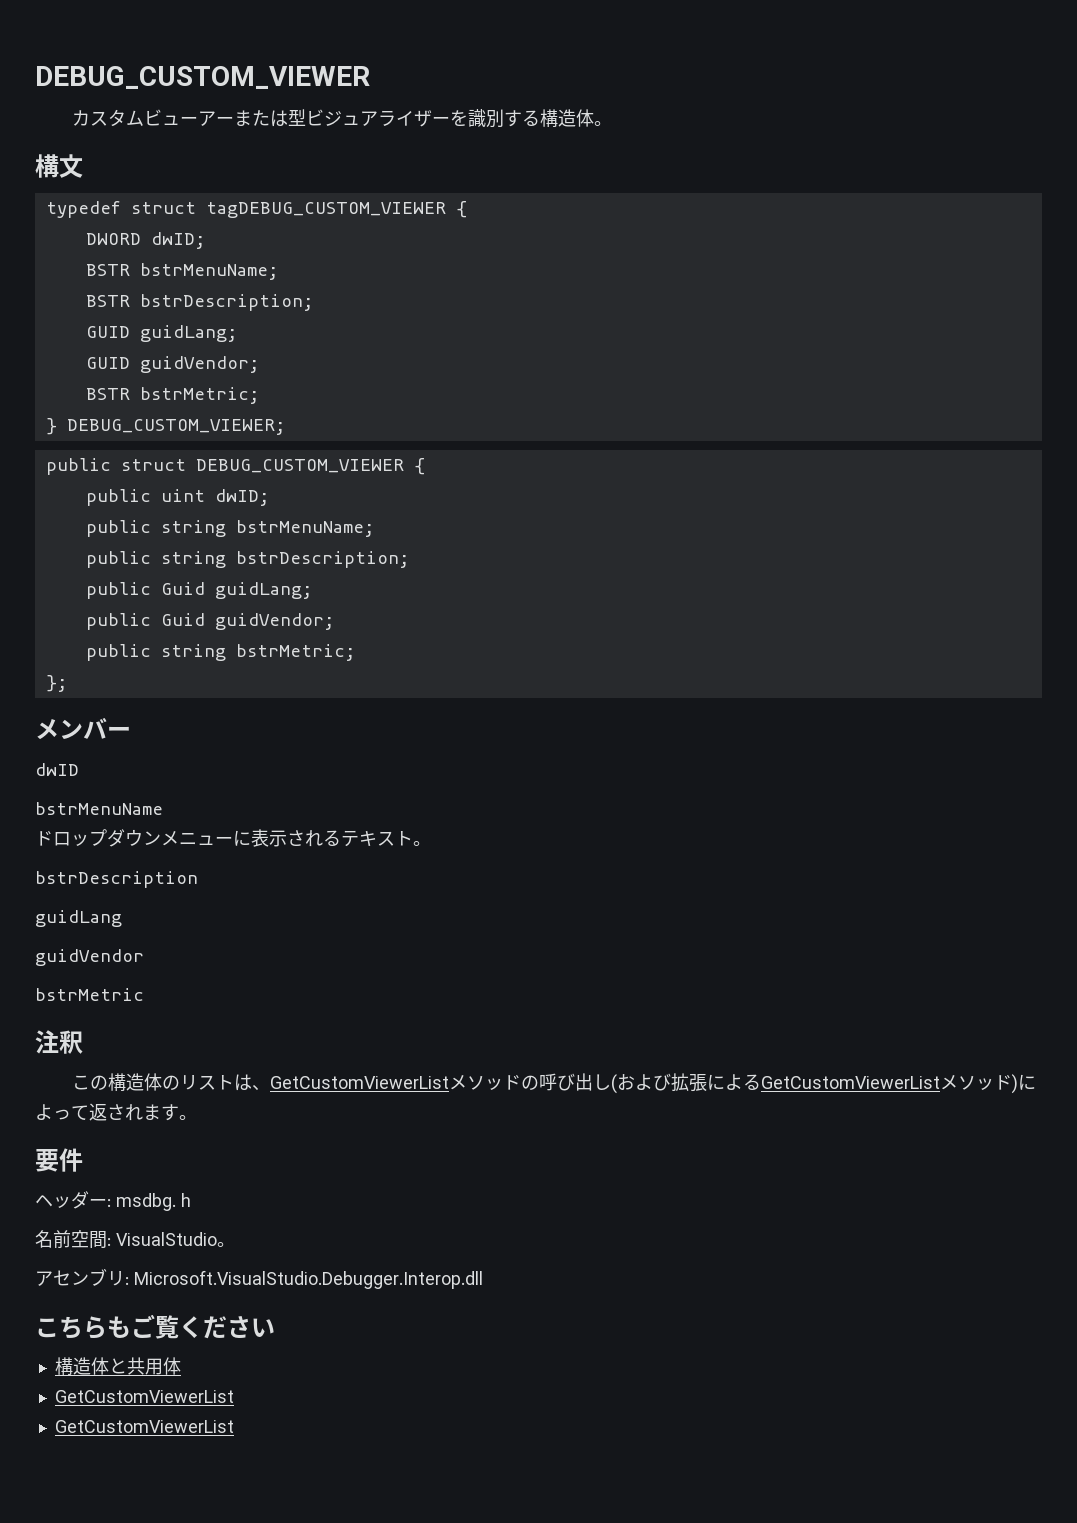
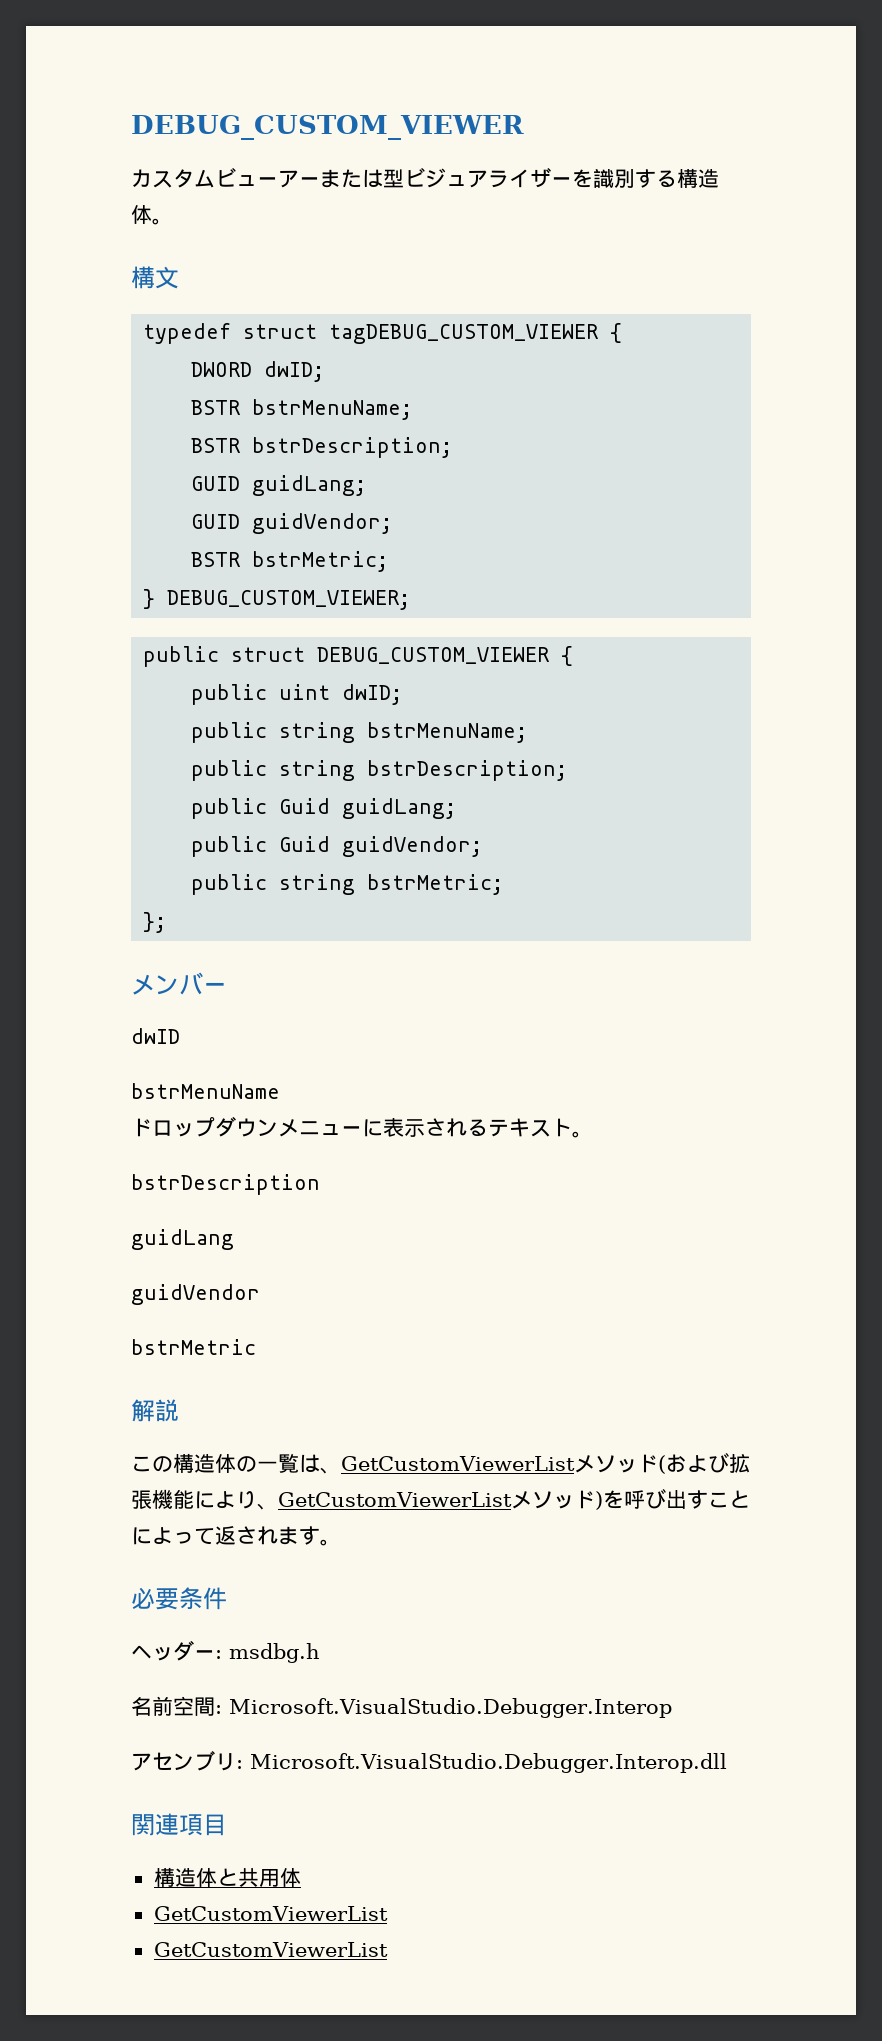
- 注釈
+ 解説
- この構造体のリストは、GetCustomViewerListメソッドの呼び出し(および拡張によるGetCustomViewerListメソッド)によって返されます。
+ この構造体の一覧は、GetCustomViewerListメソッド(および拡張機能により、GetCustomViewerListメソッド)を呼び出すことによって返されます。
- 要件
+ 必要条件
- ヘッダー: msdbg. h
+ ヘッダー: msdbg.h
- 名前空間: VisualStudio。
+ 名前空間: Microsoft.VisualStudio.Debugger.Interop
- こちらもご覧ください
+ 関連項目

